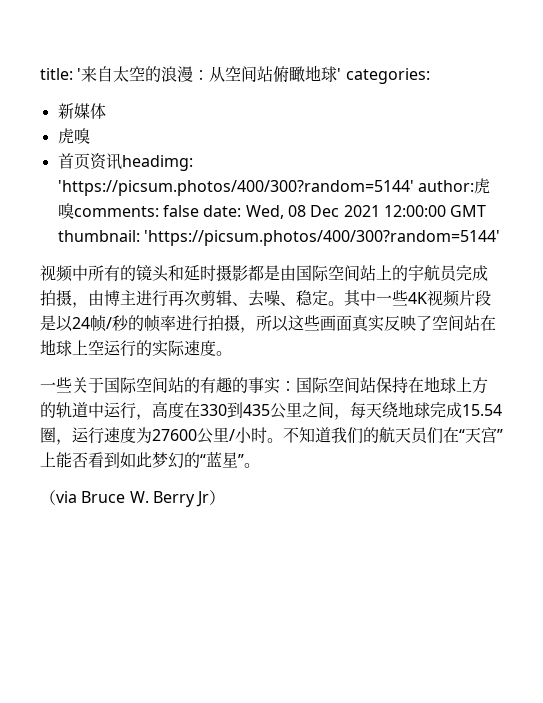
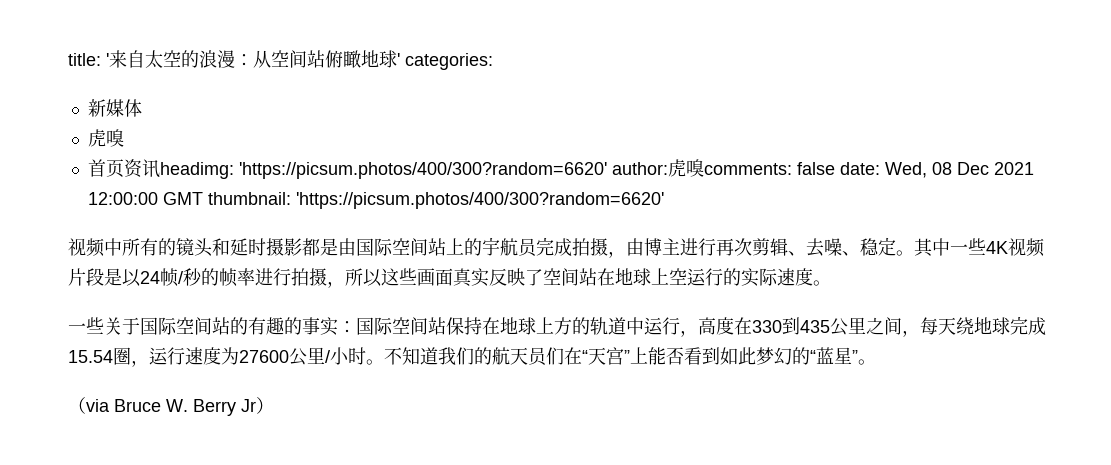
- 首页资讯headimg: 'https://picsum.photos/400/300?random=5144' author:虎嗅comments: false date: Wed, 08 Dec 2021 12:00:00 GMT thumbnail: 'https://picsum.photos/400/300?random=5144'
+ 首页资讯headimg: 'https://picsum.photos/400/300?random=6620' author:虎嗅comments: false date: Wed, 08 Dec 2021 12:00:00 GMT thumbnail: 'https://picsum.photos/400/300?random=6620'

